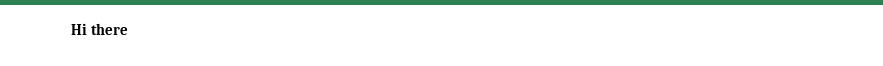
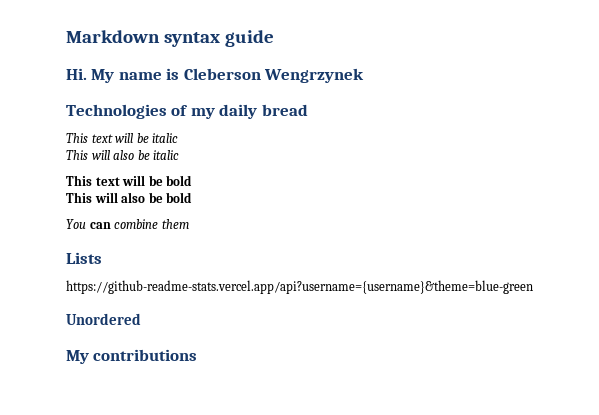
- Hi there
+ Markdown syntax guide
+ Hi. My name is Cleberson Wengrzynek
+ Technologies of my daily bread
+ This text will be italic
+ This will also be italic
+ This text will be bold
+ This will also be bold
+ You can combine them
+ Lists
+ https://github-readme-stats.vercel.app/api?username={username}&theme=blue-green
+ Unordered
+ My contributions

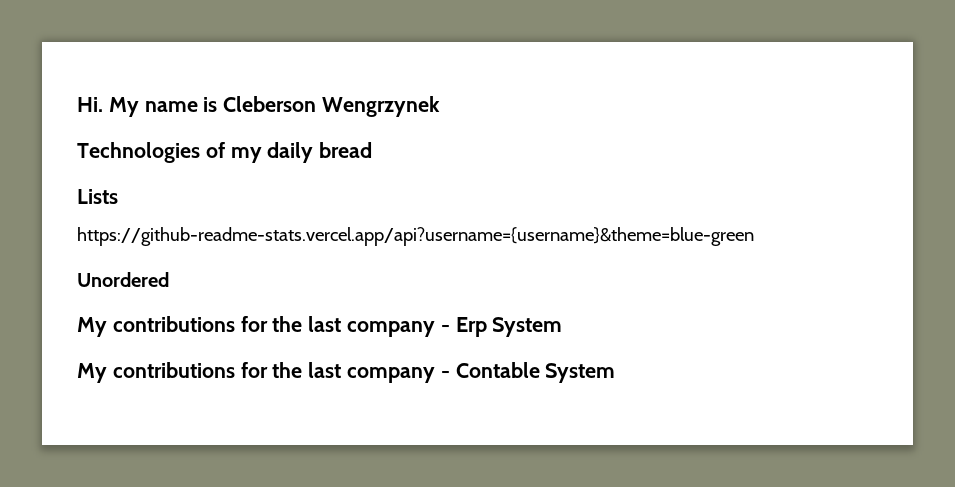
- Markdown syntax guide
- This text will be italic
- This will also be italic
- This text will be bold
- This will also be bold
- You can combine them
- My contributions
+ My contributions for the last company - Erp System
+ My contributions for the last company - Contable System

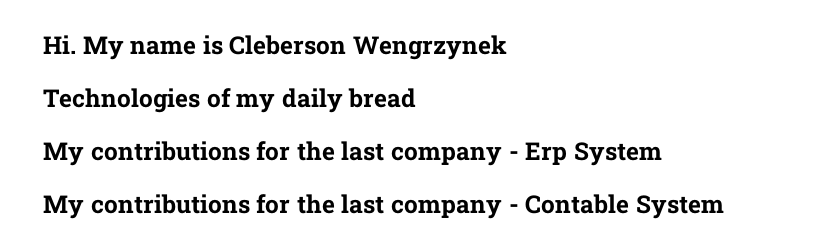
- Lists
- https://github-readme-stats.vercel.app/api?username={username}&theme=blue-green
- Unordered

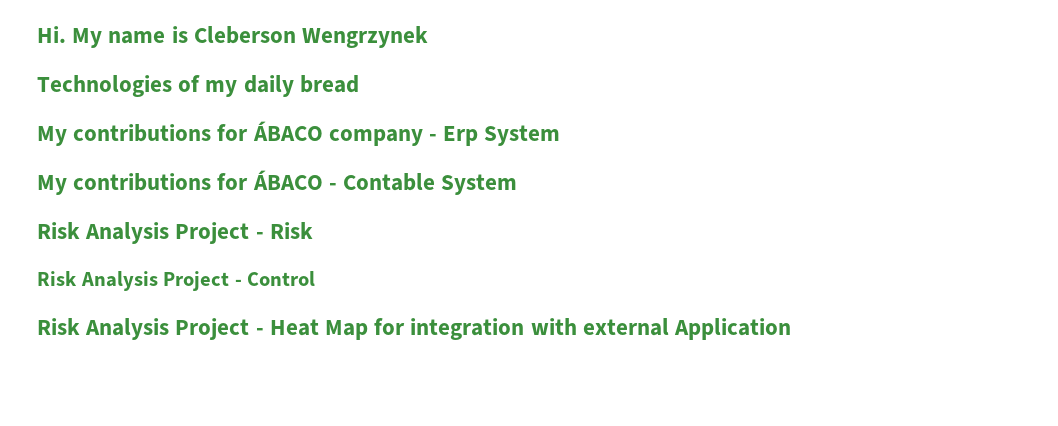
- My contributions for the last company - Erp System
+ My contributions for ÁBACO company - Erp System
- My contributions for the last company - Contable System
+ My contributions for ÁBACO - Contable System
+ Risk Analysis Project - Risk
+ Risk Analysis Project - Control
+ Risk Analysis Project - Heat Map for integration with external Application

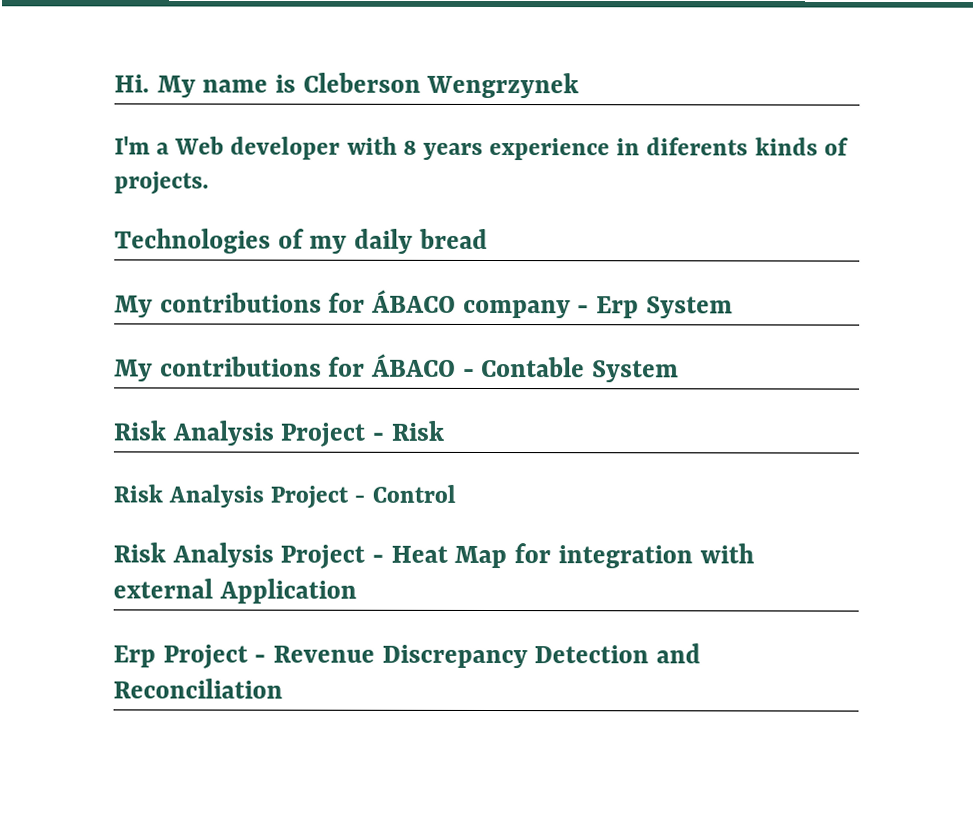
+ I'm a Web developer with 8 years experience in diferents kinds of projects.
+ Erp Project - Revenue Discrepancy Detection and Reconciliation

